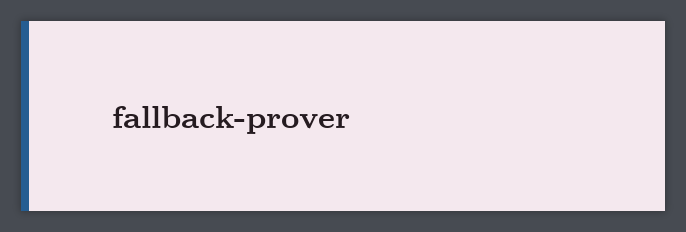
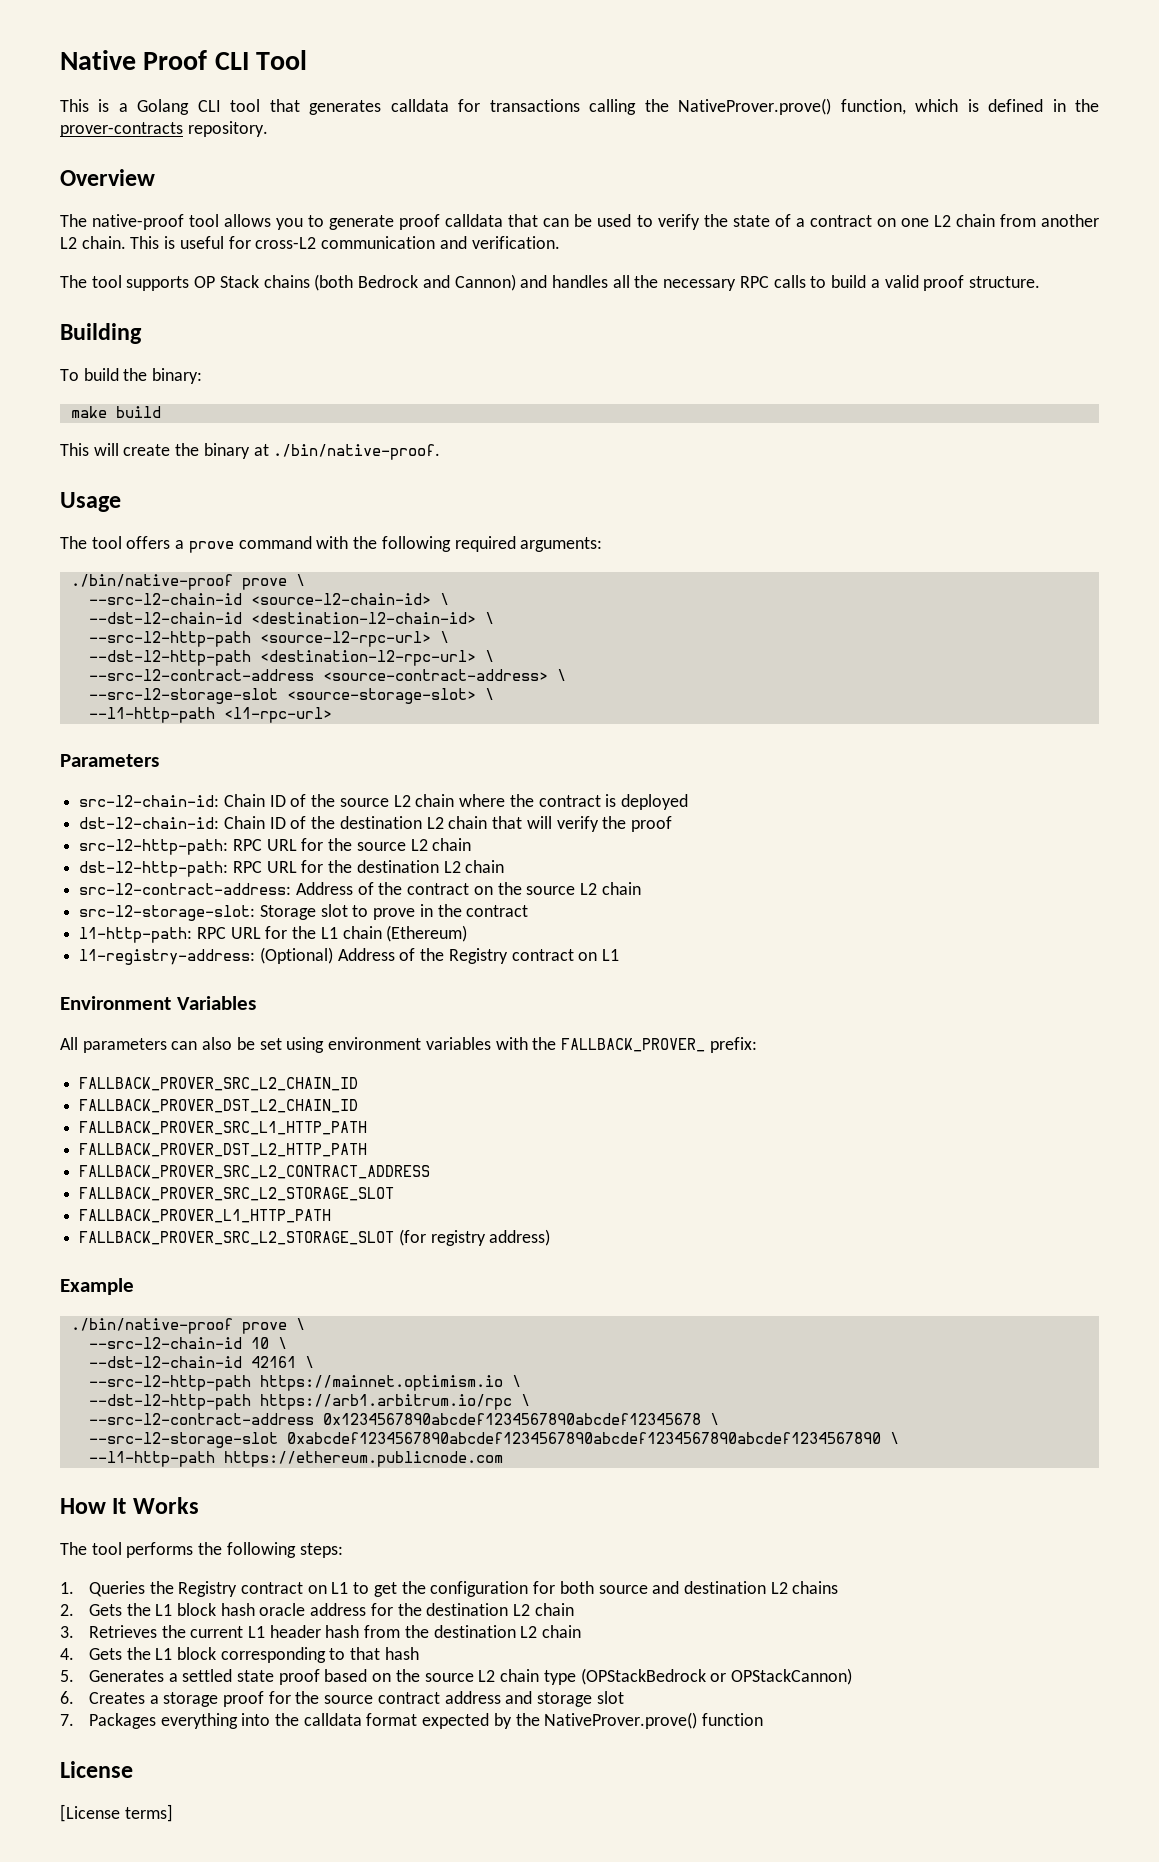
- fallback-prover
+ Native Proof CLI Tool
+ This is a Golang CLI tool that generates calldata for transactions calling the NativeProver.prove() function, which is defined in the prover-contracts repository.
+ Overview
+ The native-proof tool allows you to generate proof calldata that can be used to verify the state of a contract on one L2 chain from another L2 chain. This is useful for cross-L2 communication and verification.
+ The tool supports OP Stack chains (both Bedrock and Cannon) and handles all the necessary RPC calls to build a valid proof structure.
+ Building
+ To build the binary:
+ make build
+ This will create the binary at ./bin/native-proof.
+ Usage
+ The tool offers a prove command with the following required arguments:
+ ./bin/native-proof prove \
+ --src-l2-chain-id <source-l2-chain-id> \
+ --dst-l2-chain-id <destination-l2-chain-id> \
+ --src-l2-http-path <source-l2-rpc-url> \
+ --dst-l2-http-path <destination-l2-rpc-url> \
+ --src-l2-contract-address <source-contract-address> \
+ --src-l2-storage-slot <source-storage-slot> \
+ --l1-http-path <l1-rpc-url>
+ Parameters
+ src-l2-chain-id: Chain ID of the source L2 chain where the contract is deployed
+ dst-l2-chain-id: Chain ID of the destination L2 chain that will verify the proof
+ src-l2-http-path: RPC URL for the source L2 chain
+ dst-l2-http-path: RPC URL for the destination L2 chain
+ src-l2-contract-address: Address of the contract on the source L2 chain
+ src-l2-storage-slot: Storage slot to prove in the contract
+ l1-http-path: RPC URL for the L1 chain (Ethereum)
+ l1-registry-address: (Optional) Address of the Registry contract on L1
+ Environment Variables
+ All parameters can also be set using environment variables with the FALLBACK_PROVER_ prefix:
+ FALLBACK_PROVER_SRC_L2_CHAIN_ID
+ FALLBACK_PROVER_DST_L2_CHAIN_ID
+ FALLBACK_PROVER_SRC_L1_HTTP_PATH
+ FALLBACK_PROVER_DST_L2_HTTP_PATH
+ FALLBACK_PROVER_SRC_L2_CONTRACT_ADDRESS
+ FALLBACK_PROVER_SRC_L2_STORAGE_SLOT
+ FALLBACK_PROVER_L1_HTTP_PATH
+ FALLBACK_PROVER_SRC_L2_STORAGE_SLOT (for registry address)
+ Example
+ ./bin/native-proof prove \
+ --src-l2-chain-id 10 \
+ --dst-l2-chain-id 42161 \
+ --src-l2-http-path https://mainnet.optimism.io \
+ --dst-l2-http-path https://arb1.arbitrum.io/rpc \
+ --src-l2-contract-address 0x1234567890abcdef1234567890abcdef12345678 \
+ --src-l2-storage-slot 0xabcdef1234567890abcdef1234567890abcdef1234567890abcdef1234567890 \
+ --l1-http-path https://ethereum.publicnode.com
+ How It Works
+ The tool performs the following steps:
+ 1. Queries the Registry contract on L1 to get the configuration for both source and destination L2 chains
+ 2. Gets the L1 block hash oracle address for the destination L2 chain
+ 3. Retrieves the current L1 header hash from the destination L2 chain
+ 4. Gets the L1 block corresponding to that hash
+ 5. Generates a settled state proof based on the source L2 chain type (OPStackBedrock or OPStackCannon)
+ 6. Creates a storage proof for the source contract address and storage slot
+ 7. Packages everything into the calldata format expected by the NativeProver.prove() function
+ License
+ [License terms]

